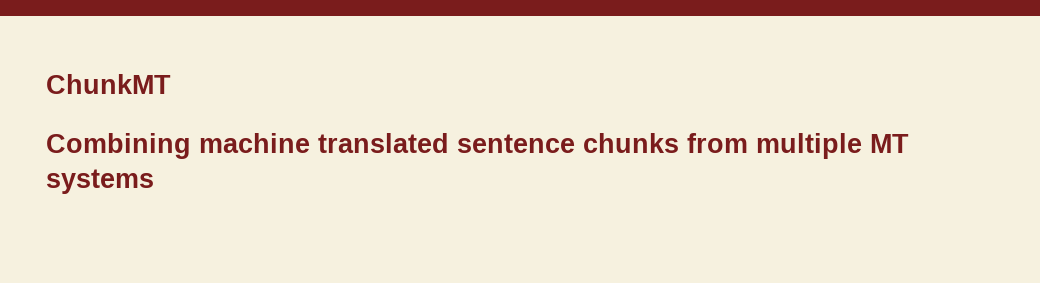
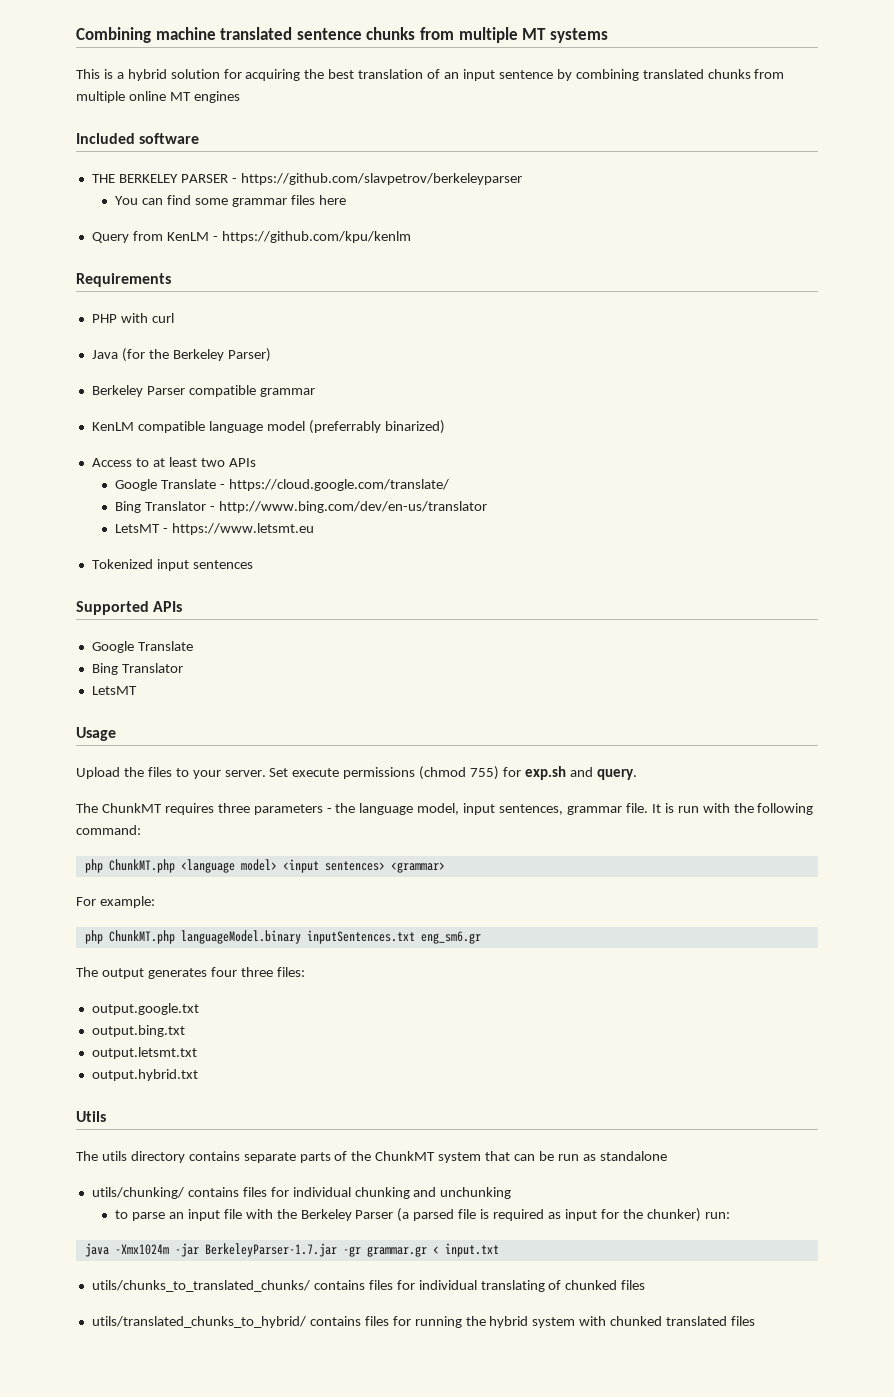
- ChunkMT
+ This is a hybrid solution for acquiring the best translation of an input sentence by combining translated chunks from multiple online MT engines
+ Included software
+ THE BERKELEY PARSER - https://github.com/slavpetrov/berkeleyparser
+ You can find some grammar files here
+ Query from KenLM - https://github.com/kpu/kenlm
+ Requirements
+ PHP with curl
+ Java (for the Berkeley Parser)
+ Berkeley Parser compatible grammar
+ KenLM compatible language model (preferrably binarized)
+ Access to at least two APIs
+ Google Translate - https://cloud.google.com/translate/
+ Bing Translator - http://www.bing.com/dev/en-us/translator
+ LetsMT - https://www.letsmt.eu
+ Tokenized input sentences
+ Supported APIs
+ Google Translate
+ Bing Translator
+ LetsMT
+ Usage
+ Upload the files to your server. Set execute permissions (chmod 755) for exp.sh and query.
+ The ChunkMT requires three parameters - the language model, input sentences, grammar file. It is run with the following command:
+ php ChunkMT.php <language model> <input sentences> <grammar>
+ For example:
+ php ChunkMT.php languageModel.binary inputSentences.txt eng_sm6.gr
+ The output generates four three files:
+ output.google.txt
+ output.bing.txt
+ output.letsmt.txt
+ output.hybrid.txt
+ Utils
+ The utils directory contains separate parts of the ChunkMT system that can be run as standalone
+ utils/chunking/ contains files for individual chunking and unchunking
+ to parse an input file with the Berkeley Parser (a parsed file is required as input for the chunker) run:
+ java -Xmx1024m -jar BerkeleyParser-1.7.jar -gr grammar.gr < input.txt
+ utils/chunks_to_translated_chunks/ contains files for individual translating of chunked files
+ utils/translated_chunks_to_hybrid/ contains files for running the hybrid system with chunked translated files

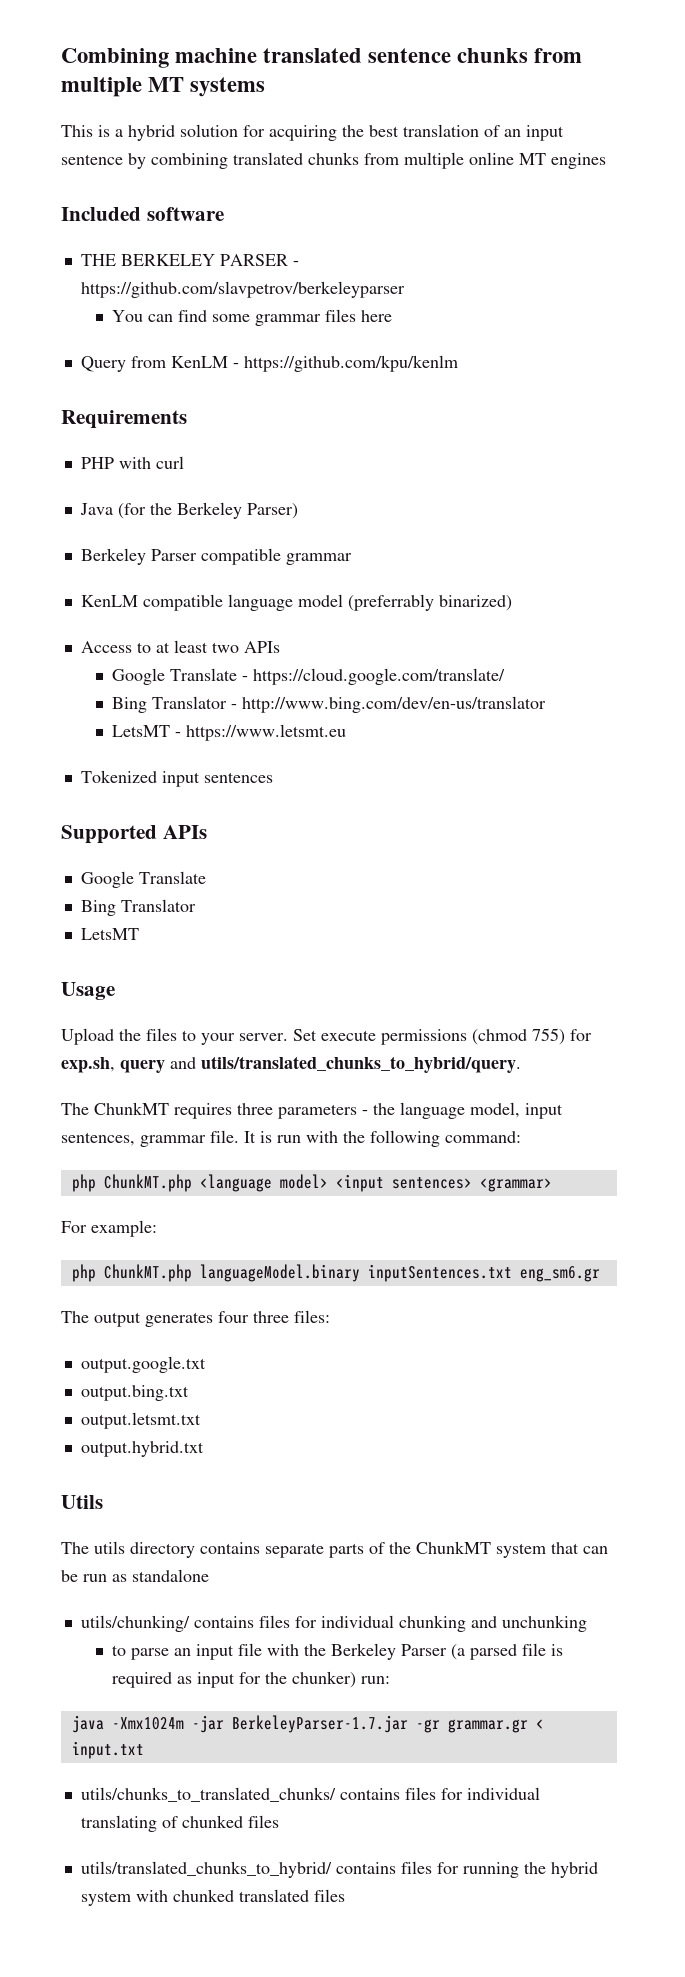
- Set execute permissions (chmod 755) for exp.sh and query.
+ Set execute permissions (chmod 755) for exp.sh, query and utils/translated_chunks_to_hybrid/query.

